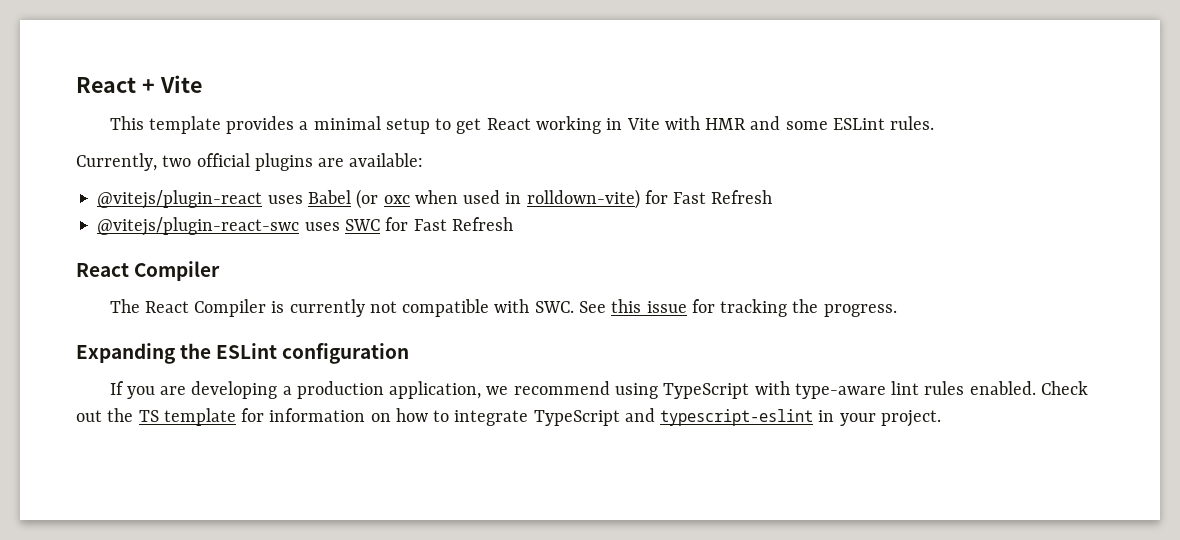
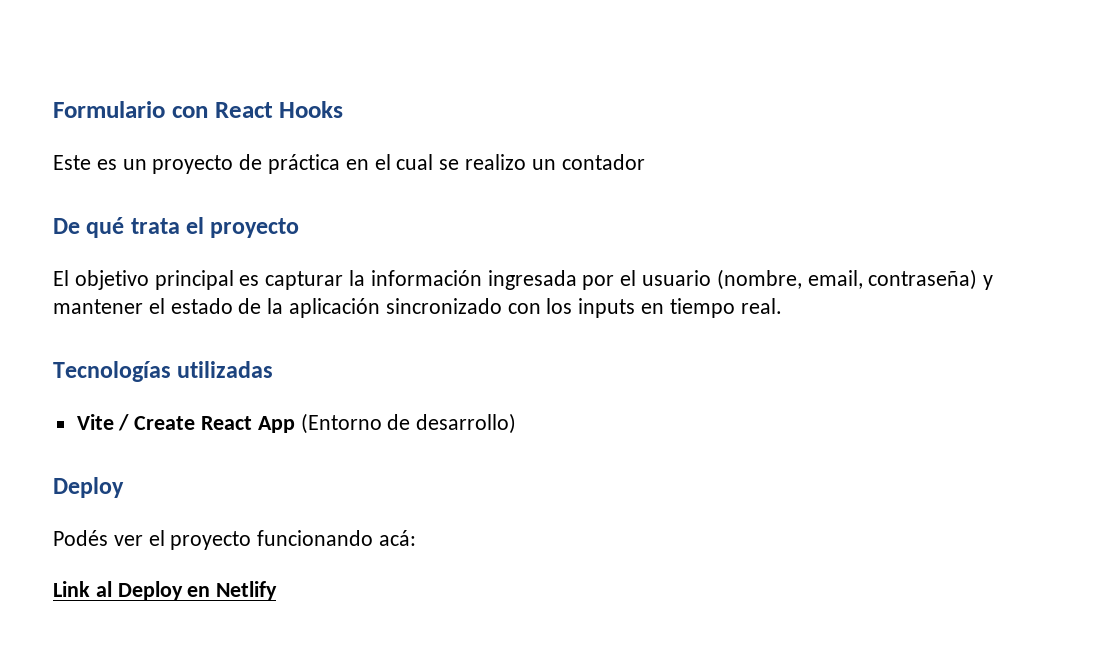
- React + Vite
- This template provides a minimal setup to get React working in Vite with HMR and some ESLint rules.
- Currently, two official plugins are available:
- @vitejs/plugin-react uses Babel (or oxc when used in rolldown-vite) for Fast Refresh
- @vitejs/plugin-react-swc uses SWC for Fast Refresh
- React Compiler
- The React Compiler is currently not compatible with SWC. See this issue for tracking the progress.
- Expanding the ESLint configuration
- If you are developing a production application, we recommend using TypeScript with type-aware lint rules enabled. Check out the TS template for information on how to integrate TypeScript and typescript-eslint in your project.
+ Formulario con React Hooks
+ Este es un proyecto de práctica en el cual se realizo un contador
+ De qué trata el proyecto
+ El objetivo principal es capturar la información ingresada por el usuario (nombre, email, contraseña) y mantener el estado de la aplicación sincronizado con los inputs en tiempo real.
+ Tecnologías utilizadas
+ Vite / Create React App (Entorno de desarrollo)
+ Deploy
+ Podés ver el proyecto funcionando acá:
+ Link al Deploy en Netlify

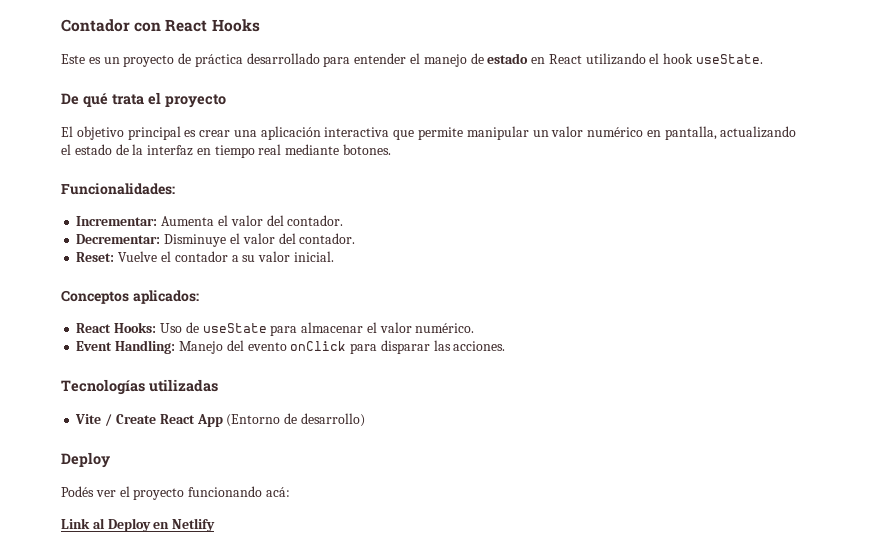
- Formulario con React Hooks
+ Contador con React Hooks
- Este es un proyecto de práctica en el cual se realizo un contador
+ Este es un proyecto de práctica desarrollado para entender el manejo de estado en React utilizando el hook useState.
- El objetivo principal es capturar la información ingresada por el usuario (nombre, email, contraseña) y mantener el estado de la aplicación sincronizado con los inputs en tiempo real.
+ El objetivo principal es crear una aplicación interactiva que permite manipular un valor numérico en pantalla, actualizando el estado de la interfaz en tiempo real mediante botones.
+ Funcionalidades:
+ Incrementar: Aumenta el valor del contador.
+ Decrementar: Disminuye el valor del contador.
+ Reset: Vuelve el contador a su valor inicial.
+ Conceptos aplicados:
+ React Hooks: Uso de useState para almacenar el valor numérico.
+ Event Handling: Manejo del evento onClick para disparar las acciones.

